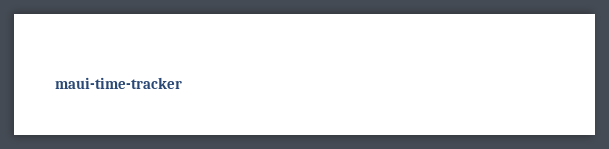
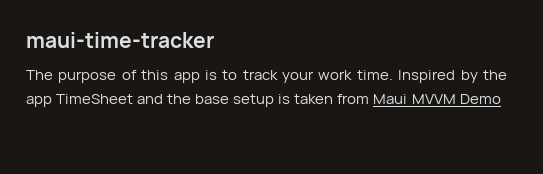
+ The purpose of this app is to track your work time. Inspired by the app TimeSheet and the base setup is taken from Maui MVVM Demo

